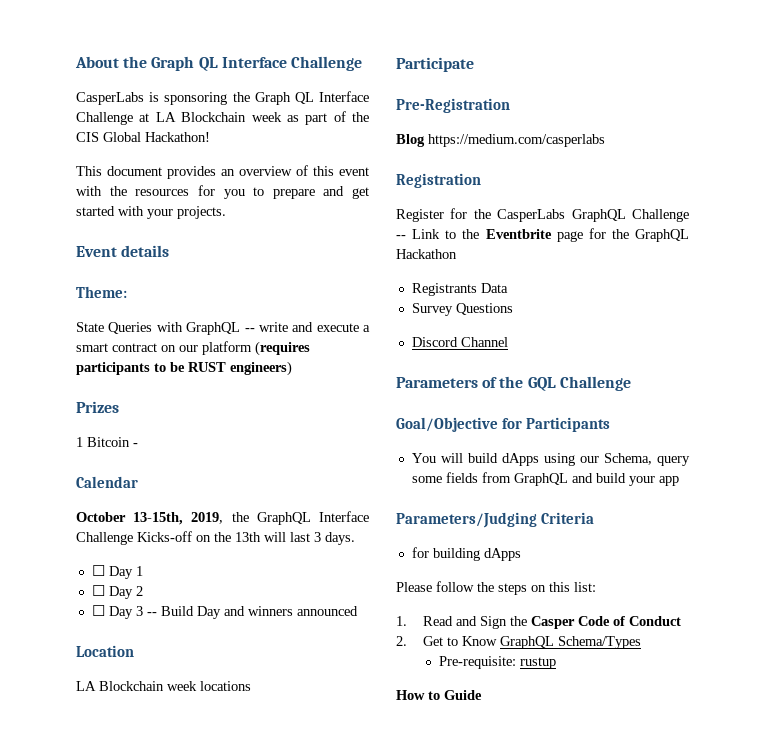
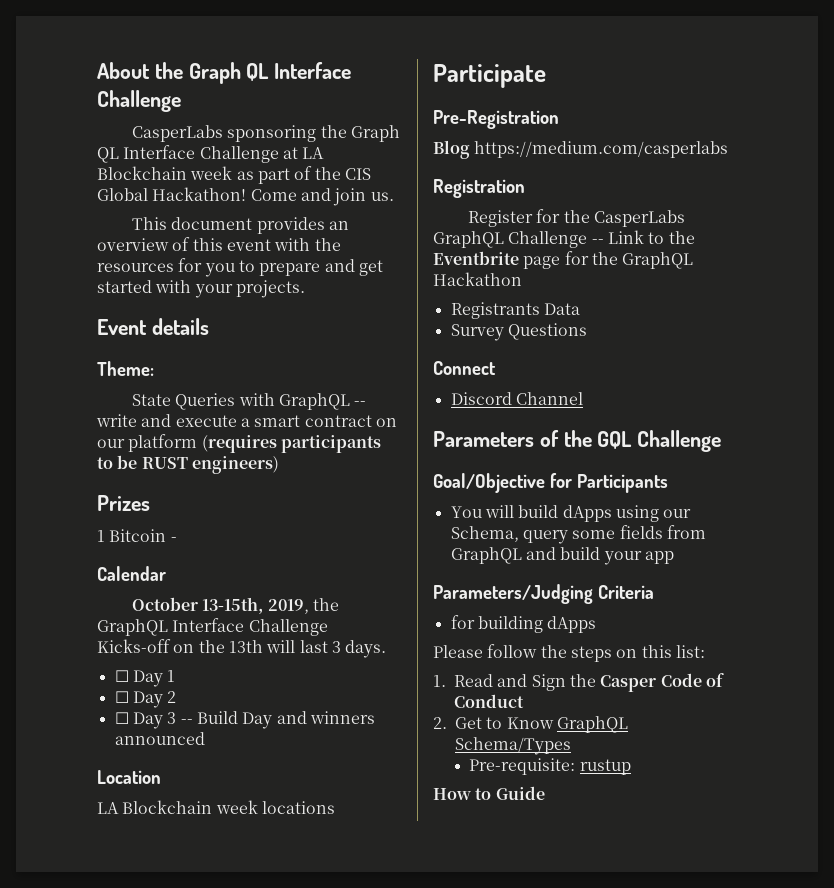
- CasperLabs is sponsoring the Graph QL Interface Challenge at LA Blockchain week as part of the CIS Global Hackathon!
+ CasperLabs sponsoring the Graph QL Interface Challenge at LA Blockchain week as part of the CIS Global Hackathon! Come and join us.
+ Connect

